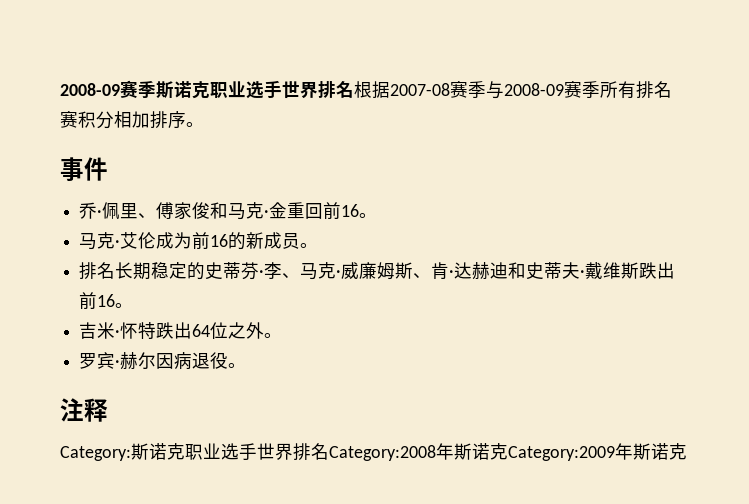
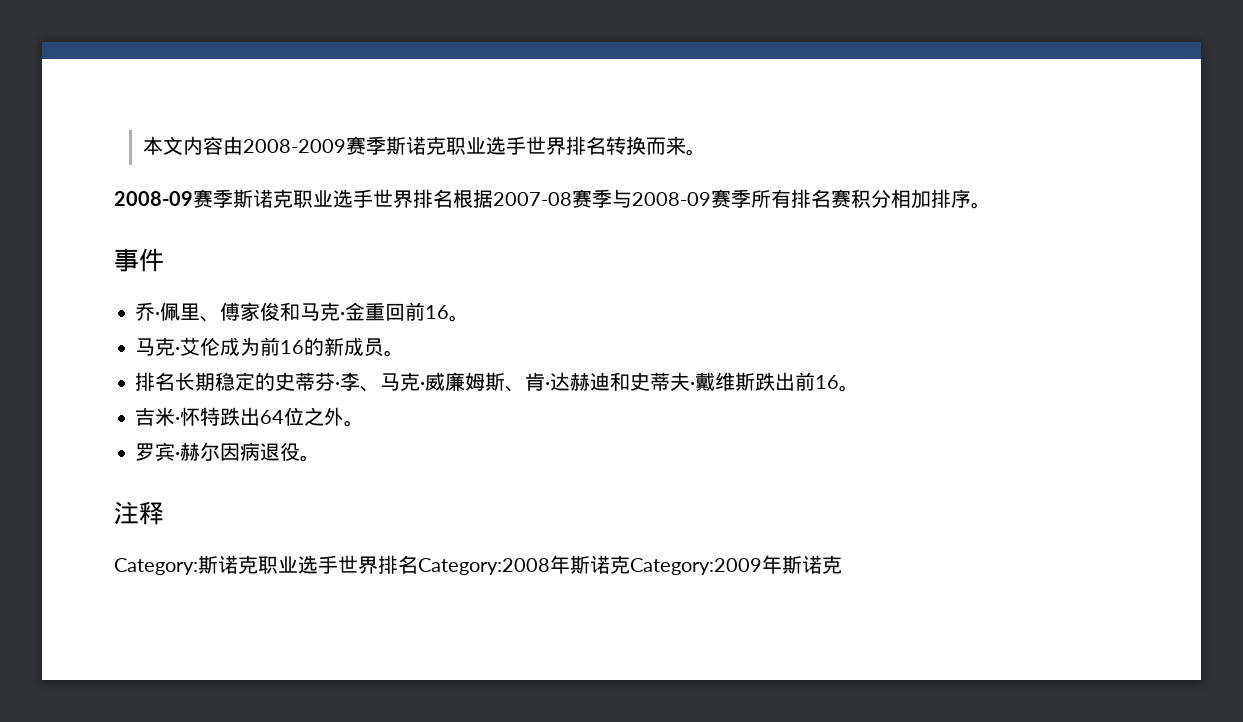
+ 本文内容由2008-2009赛季斯诺克职业选手世界排名转换而来。

